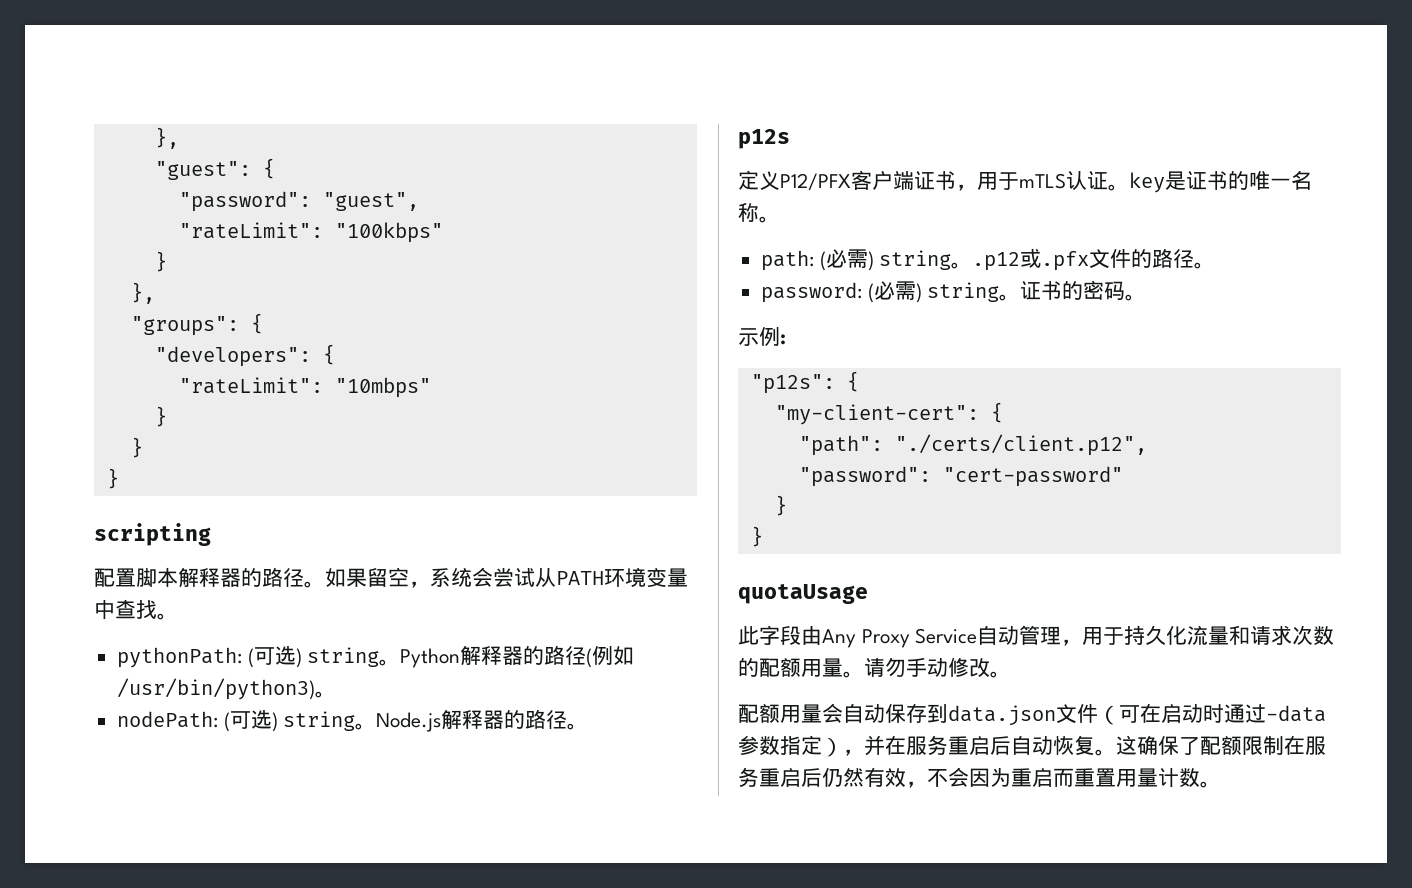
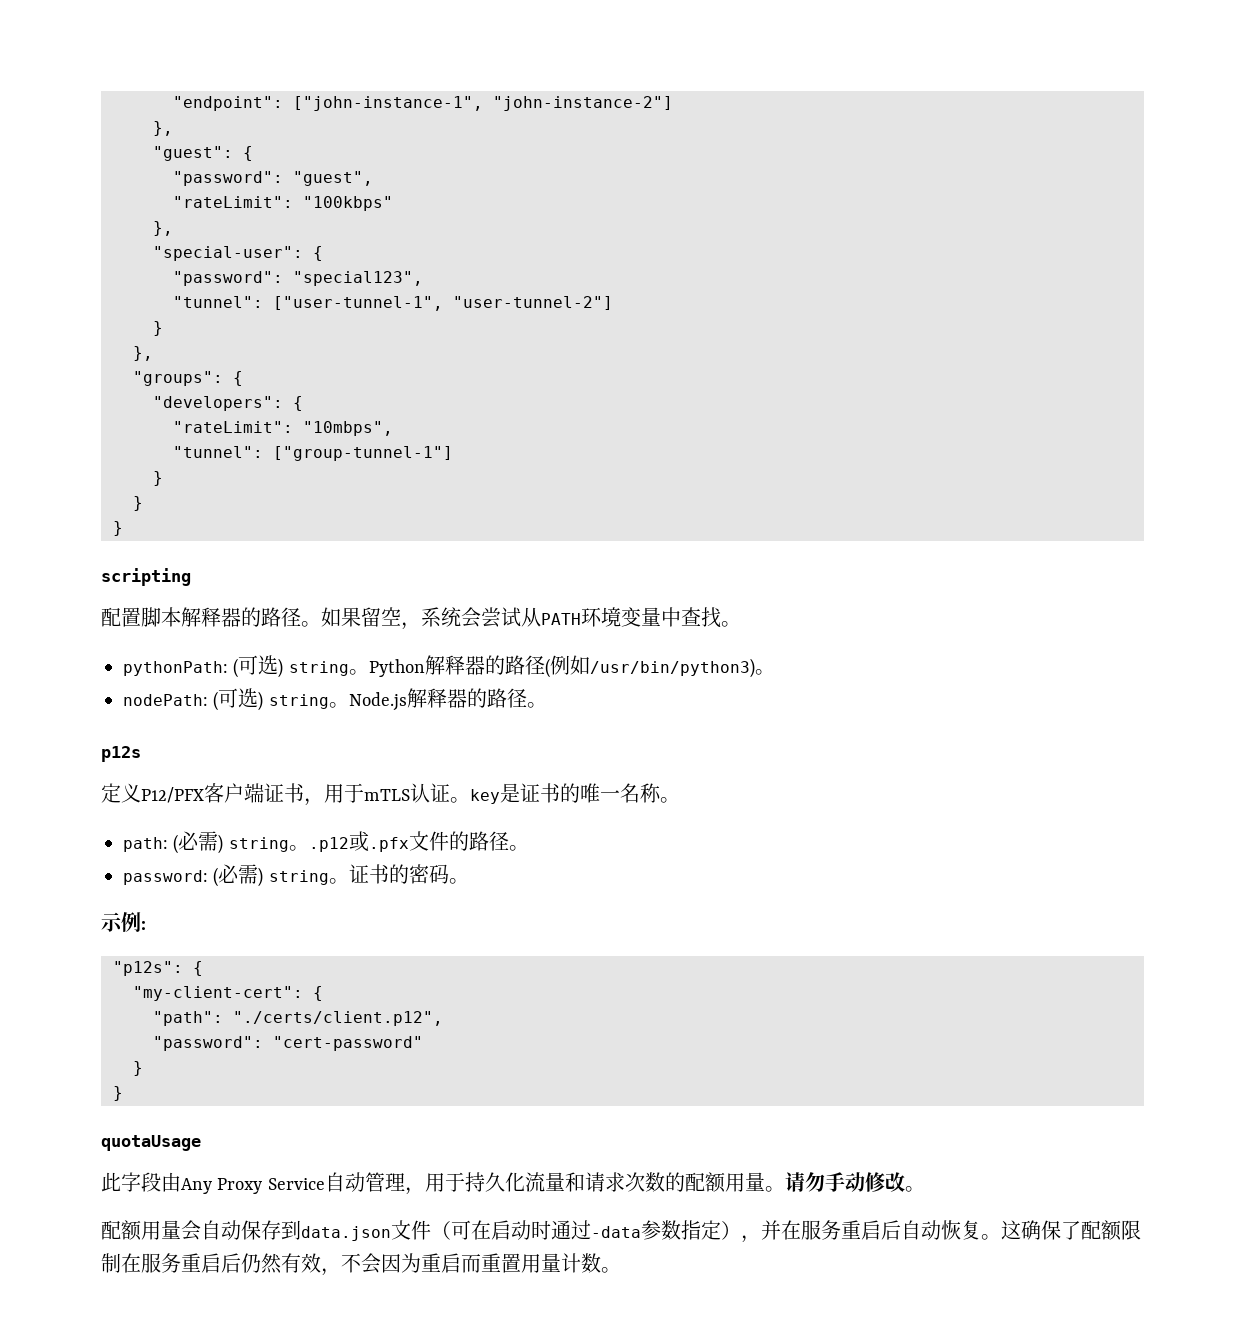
+ "endpoint": ["john-instance-1", "john-instance-2"]
  "rateLimit": "100kbps"
+ },
+ "special-user": {
+ "password": "special123",
+ "tunnel": ["user-tunnel-1", "user-tunnel-2"]
- "rateLimit": "10mbps"
+ "rateLimit": "10mbps",
+ "tunnel": ["group-tunnel-1"]

